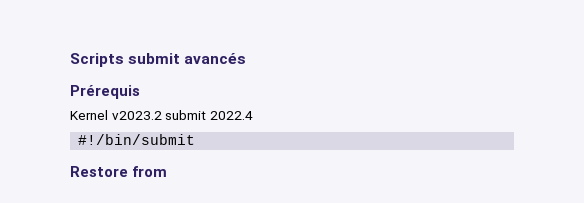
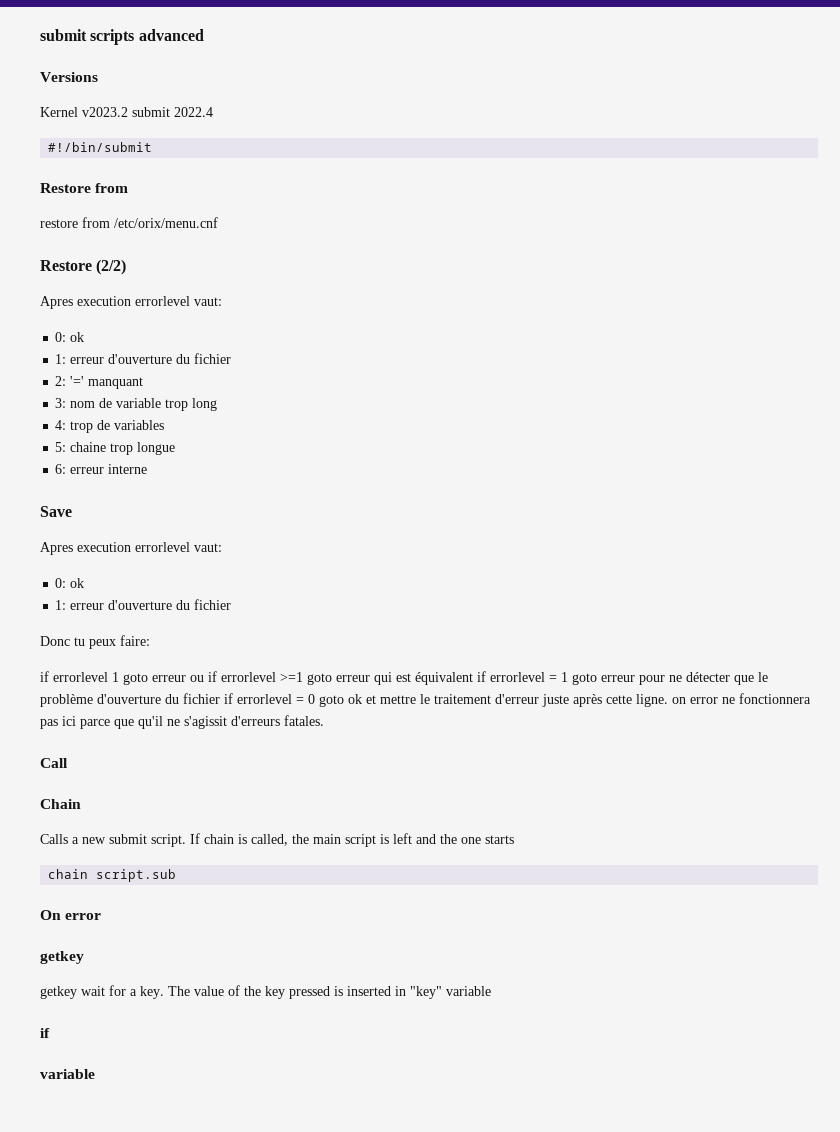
- Scripts submit avancés
- Prérequis
+ submit scripts advanced
+ Versions
+ restore from /etc/orix/menu.cnf
+ Restore (2/2)
+ Apres execution errorlevel vaut:
+ 0: ok
+ 1: erreur d'ouverture du fichier
+ 2: '=' manquant
+ 3: nom de variable trop long
+ 4: trop de variables
+ 5: chaine trop longue
+ 6: erreur interne
+ Save
+ Apres execution errorlevel vaut:
+ 0: ok
+ 1: erreur d'ouverture du fichier
+ Donc tu peux faire:
+ if errorlevel 1 goto erreur ou if errorlevel >=1 goto erreur qui est équivalent if errorlevel = 1 goto erreur pour ne détecter que le problème d'ouverture du fichier if errorlevel = 0 goto ok et mettre le traitement d'erreur juste après cette ligne. on error ne fonctionnera pas ici parce que qu'il ne s'agissit d'erreurs fatales.
+ Call
+ Chain
+ Calls a new submit script. If chain is called, the main script is left and the one starts
+ chain script.sub
+ On error
+ getkey
+ getkey wait for a key. The value of the key pressed is inserted in "key" variable
+ if
+ variable

